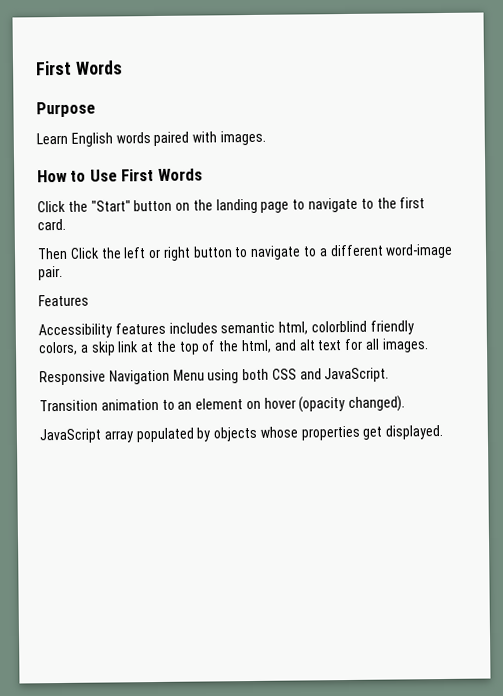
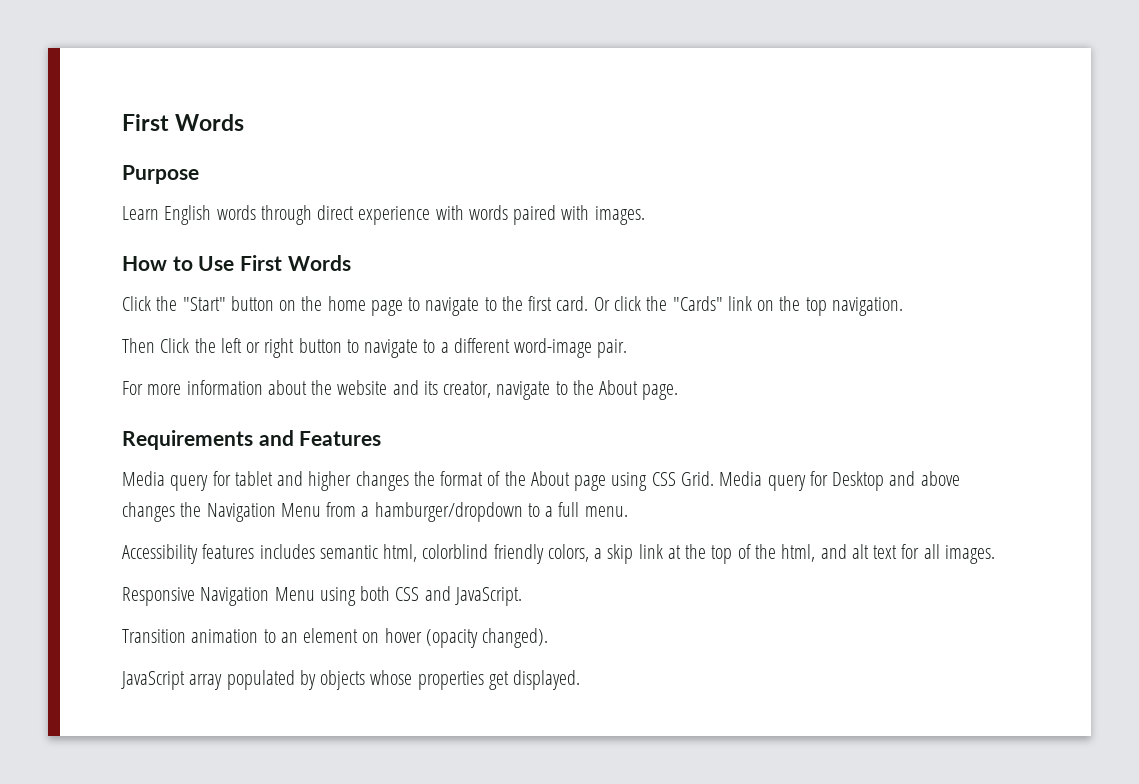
- Learn English words paired with images.
+ Learn English words through direct experience with words paired with images.
- Click the "Start" button on the landing page to navigate to the first card.
+ Click the "Start" button on the home page to navigate to the first card. Or click the "Cards" link on the top navigation.
- Features
+ For more information about the website and its creator, navigate to the About page.
+ Requirements and Features
+ Media query for tablet and higher changes the format of the About page using CSS Grid. Media query for Desktop and above changes the Navigation Menu from a hamburger/dropdown to a full menu.

